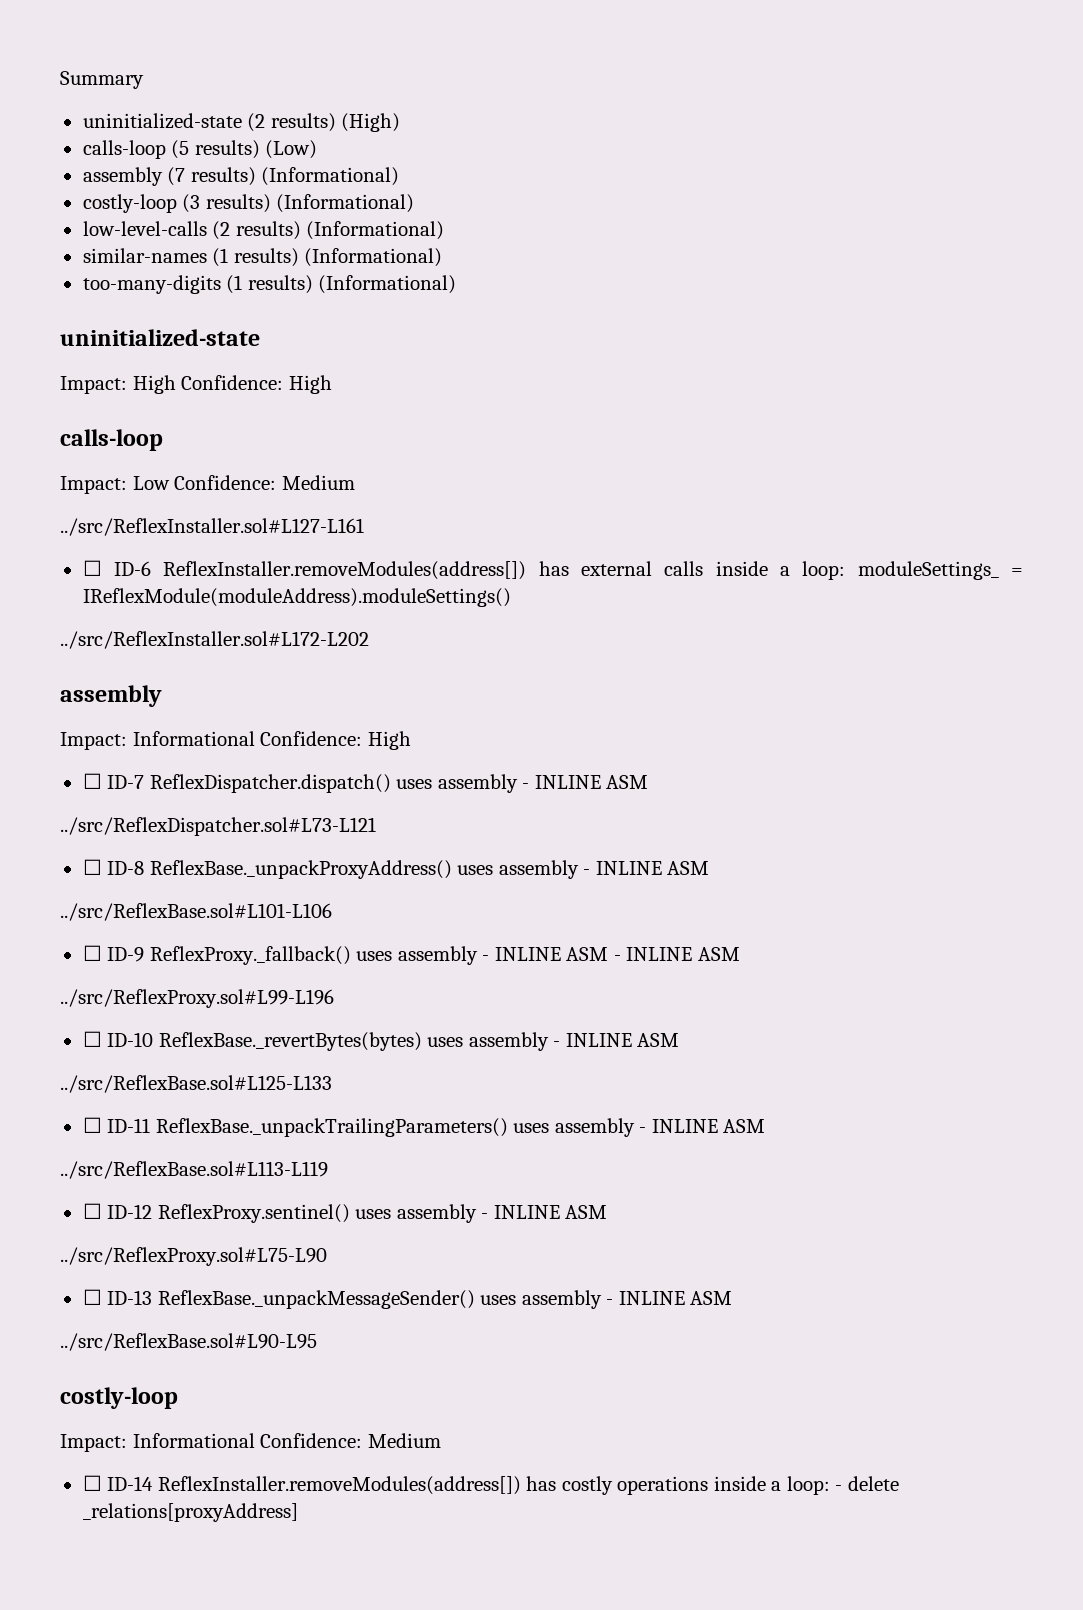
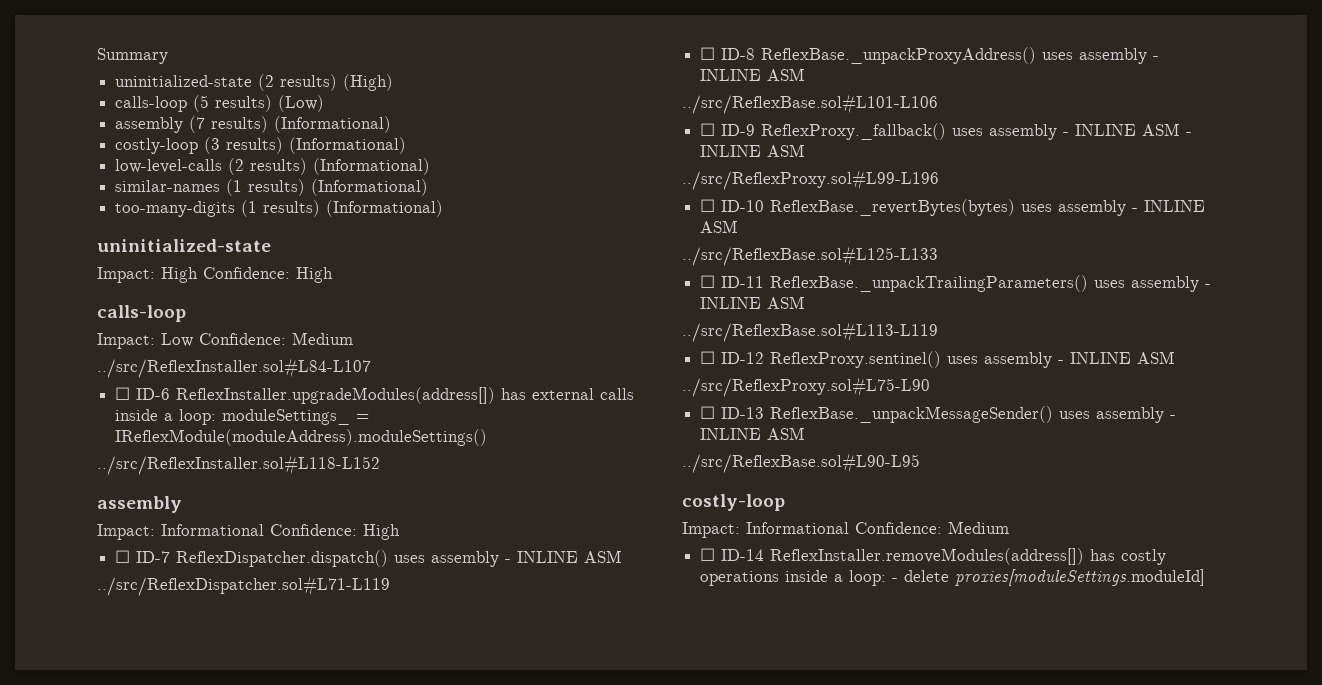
- ../src/ReflexInstaller.sol#L127-L161
+ ../src/ReflexInstaller.sol#L84-L107
- ☐ ID-6 ReflexInstaller.removeModules(address[]) has external calls inside a loop: moduleSettings_ = IReflexModule(moduleAddress).moduleSettings()
+ ☐ ID-6 ReflexInstaller.upgradeModules(address[]) has external calls inside a loop: moduleSettings_ = IReflexModule(moduleAddress).moduleSettings()
- ../src/ReflexInstaller.sol#L172-L202
+ ../src/ReflexInstaller.sol#L118-L152
- ../src/ReflexDispatcher.sol#L73-L121
+ ../src/ReflexDispatcher.sol#L71-L119
- ☐ ID-14 ReflexInstaller.removeModules(address[]) has costly operations inside a loop: - delete _relations[proxyAddress]
+ ☐ ID-14 ReflexInstaller.removeModules(address[]) has costly operations inside a loop: - delete proxies[moduleSettings.moduleId]

